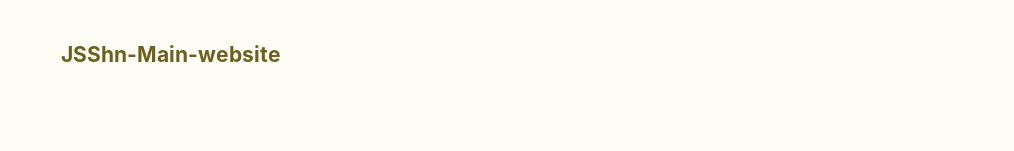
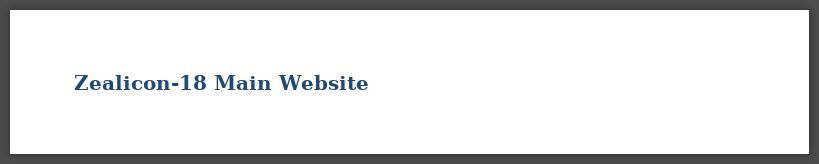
- JSShn-Main-website
+ Zealicon-18 Main Website

